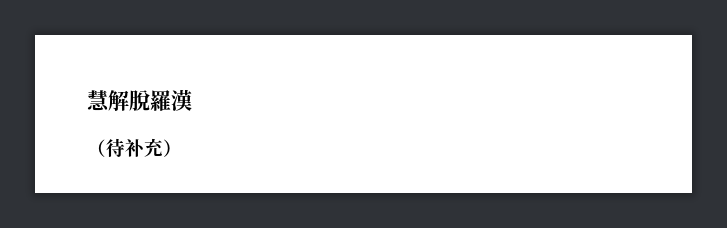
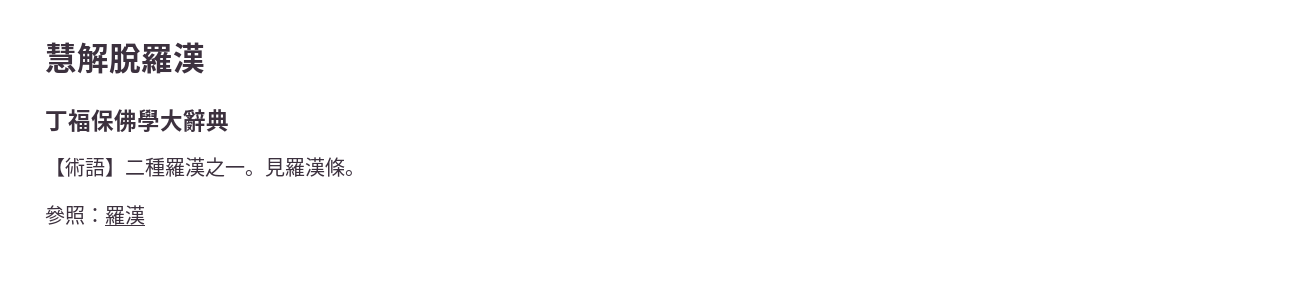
- （待补充）
+ 丁福保佛學大辭典
+ 【術語】二種羅漢之一。見羅漢條。
+ 參照：羅漢

